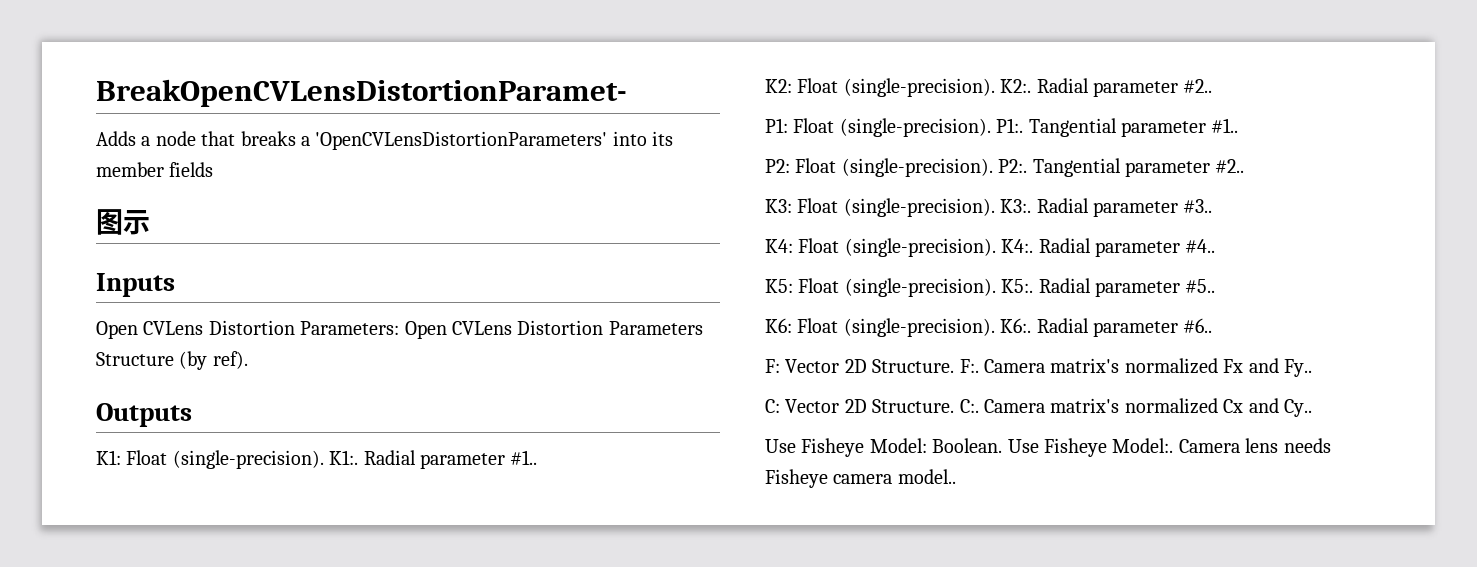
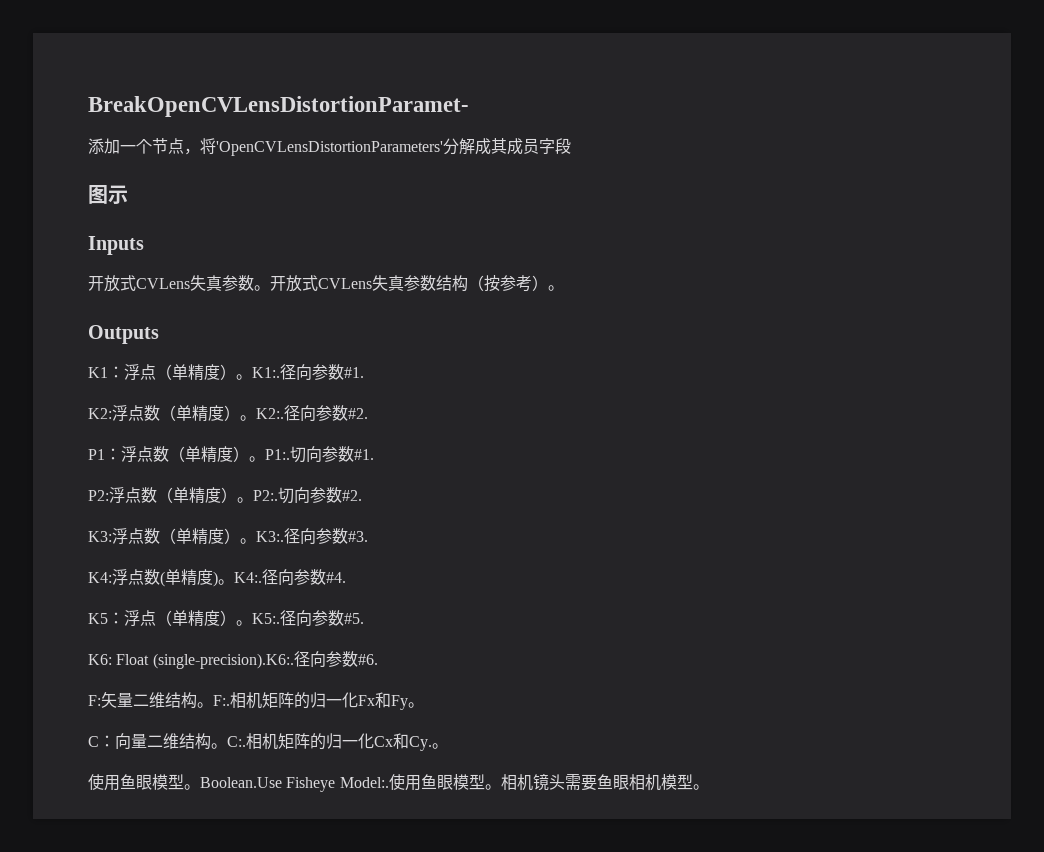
- Adds a node that breaks a 'OpenCVLensDistortionParameters' into its member fields
+ 添加一个节点，将'OpenCVLensDistortionParameters'分解成其成员字段
  图示
  Inputs
- Open CVLens Distortion Parameters: Open CVLens Distortion Parameters Structure (by ref).
+ 开放式CVLens失真参数。开放式CVLens失真参数结构（按参考）。
  Outputs
- K1: Float (single-precision). K1:. Radial parameter #1..
- K2: Float (single-precision). K2:. Radial parameter #2..
- P1: Float (single-precision). P1:. Tangential parameter #1..
- P2: Float (single-precision). P2:. Tangential parameter #2..
- K3: Float (single-precision). K3:. Radial parameter #3..
- K4: Float (single-precision). K4:. Radial parameter #4..
- K5: Float (single-precision). K5:. Radial parameter #5..
- K6: Float (single-precision). K6:. Radial parameter #6..
- F: Vector 2D Structure. F:. Camera matrix's normalized Fx and Fy..
- C: Vector 2D Structure. C:. Camera matrix's normalized Cx and Cy..
- Use Fisheye Model: Boolean. Use Fisheye Model:. Camera lens needs Fisheye camera model..
+ K1：浮点（单精度）。K1:.径向参数#1.
+ K2:浮点数（单精度）。K2:.径向参数#2.
+ P1：浮点数（单精度）。P1:.切向参数#1.
+ P2:浮点数（单精度）。P2:.切向参数#2.
+ K3:浮点数（单精度）。K3:.径向参数#3.
+ K4:浮点数(单精度)。K4:.径向参数#4.
+ K5：浮点（单精度）。K5:.径向参数#5.
+ K6: Float (single-precision).K6:.径向参数#6.
+ F:矢量二维结构。F:.相机矩阵的归一化Fx和Fy。
+ C：向量二维结构。C:.相机矩阵的归一化Cx和Cy.。
+ 使用鱼眼模型。Boolean.Use Fisheye Model:.使用鱼眼模型。相机镜头需要鱼眼相机模型。

